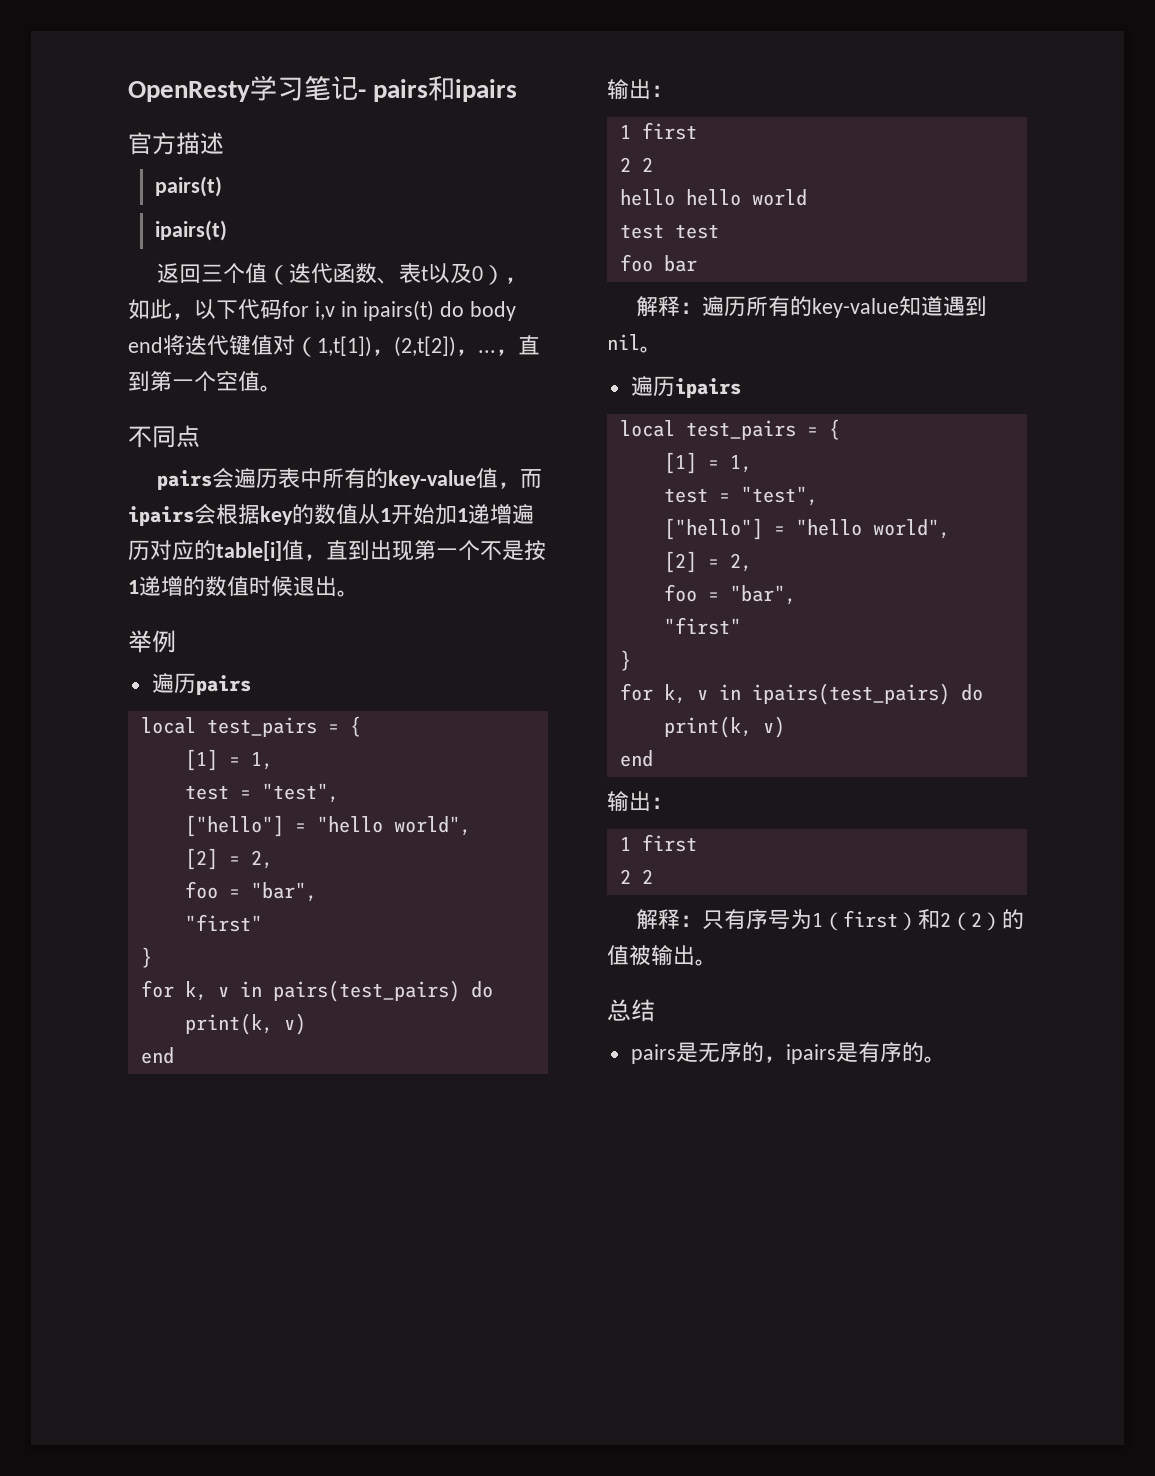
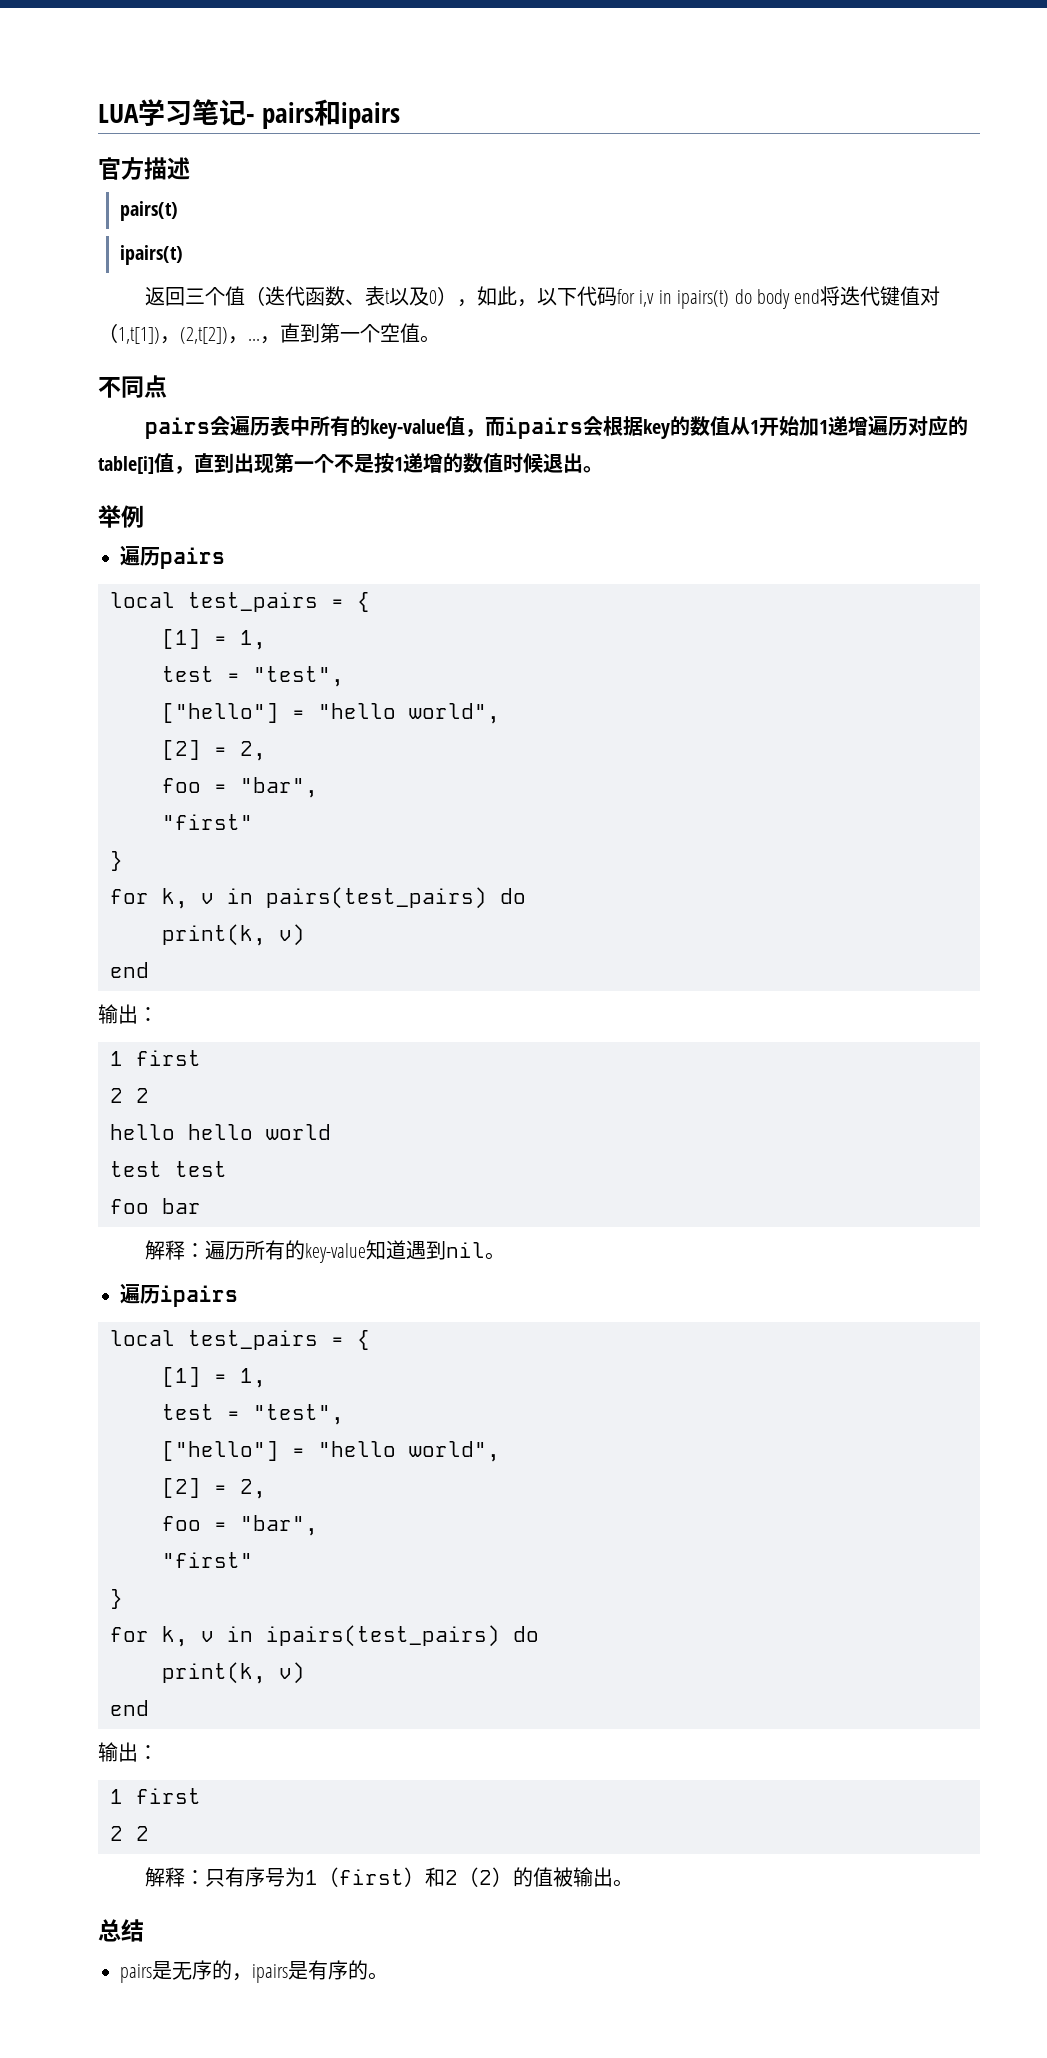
- OpenResty学习笔记- pairs和ipairs
+ LUA学习笔记- pairs和ipairs

